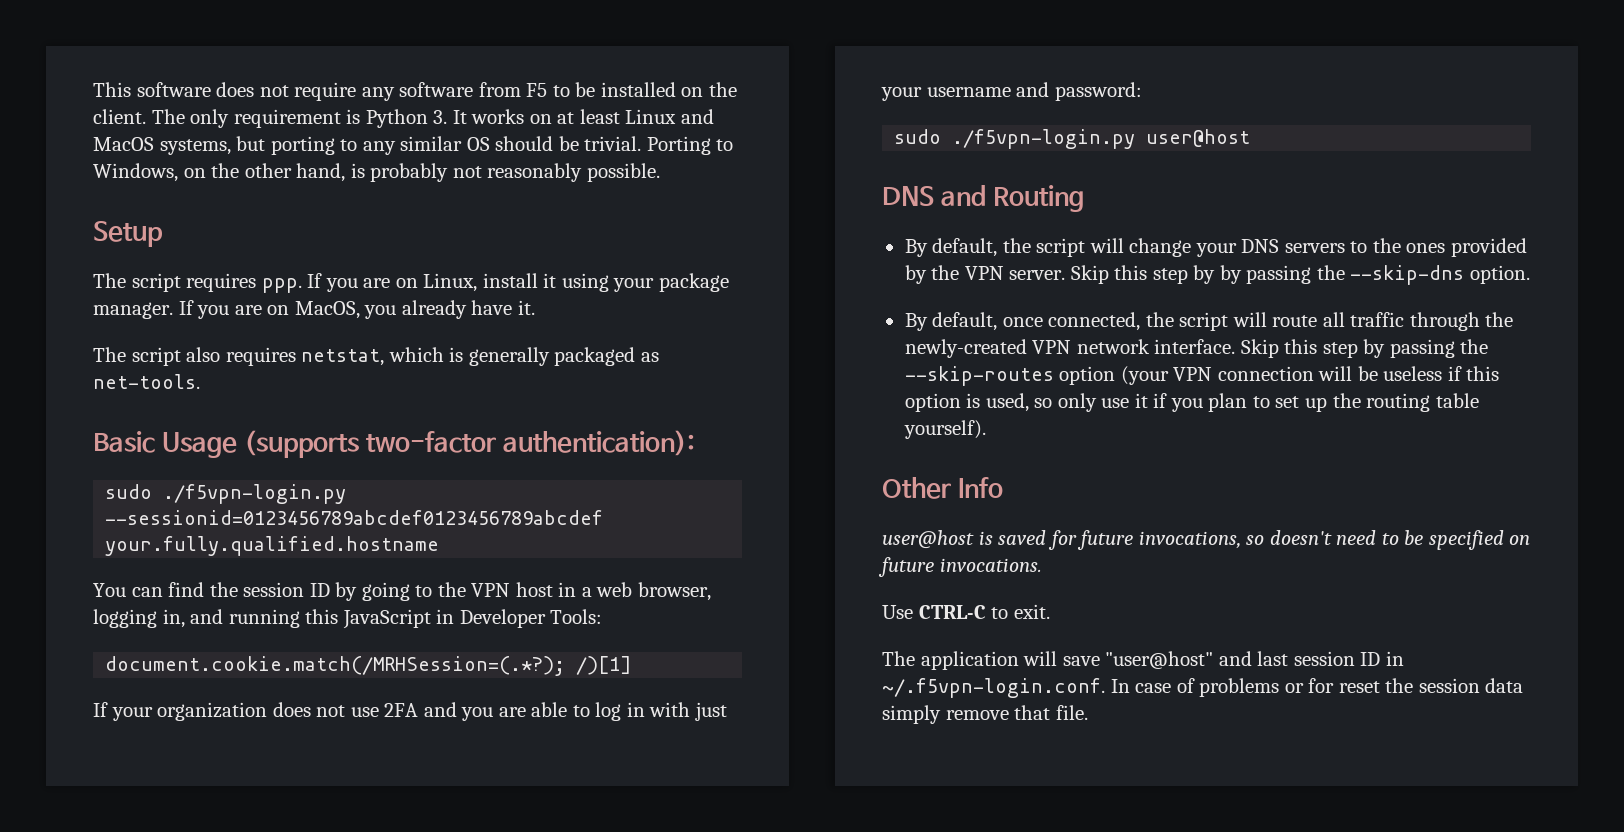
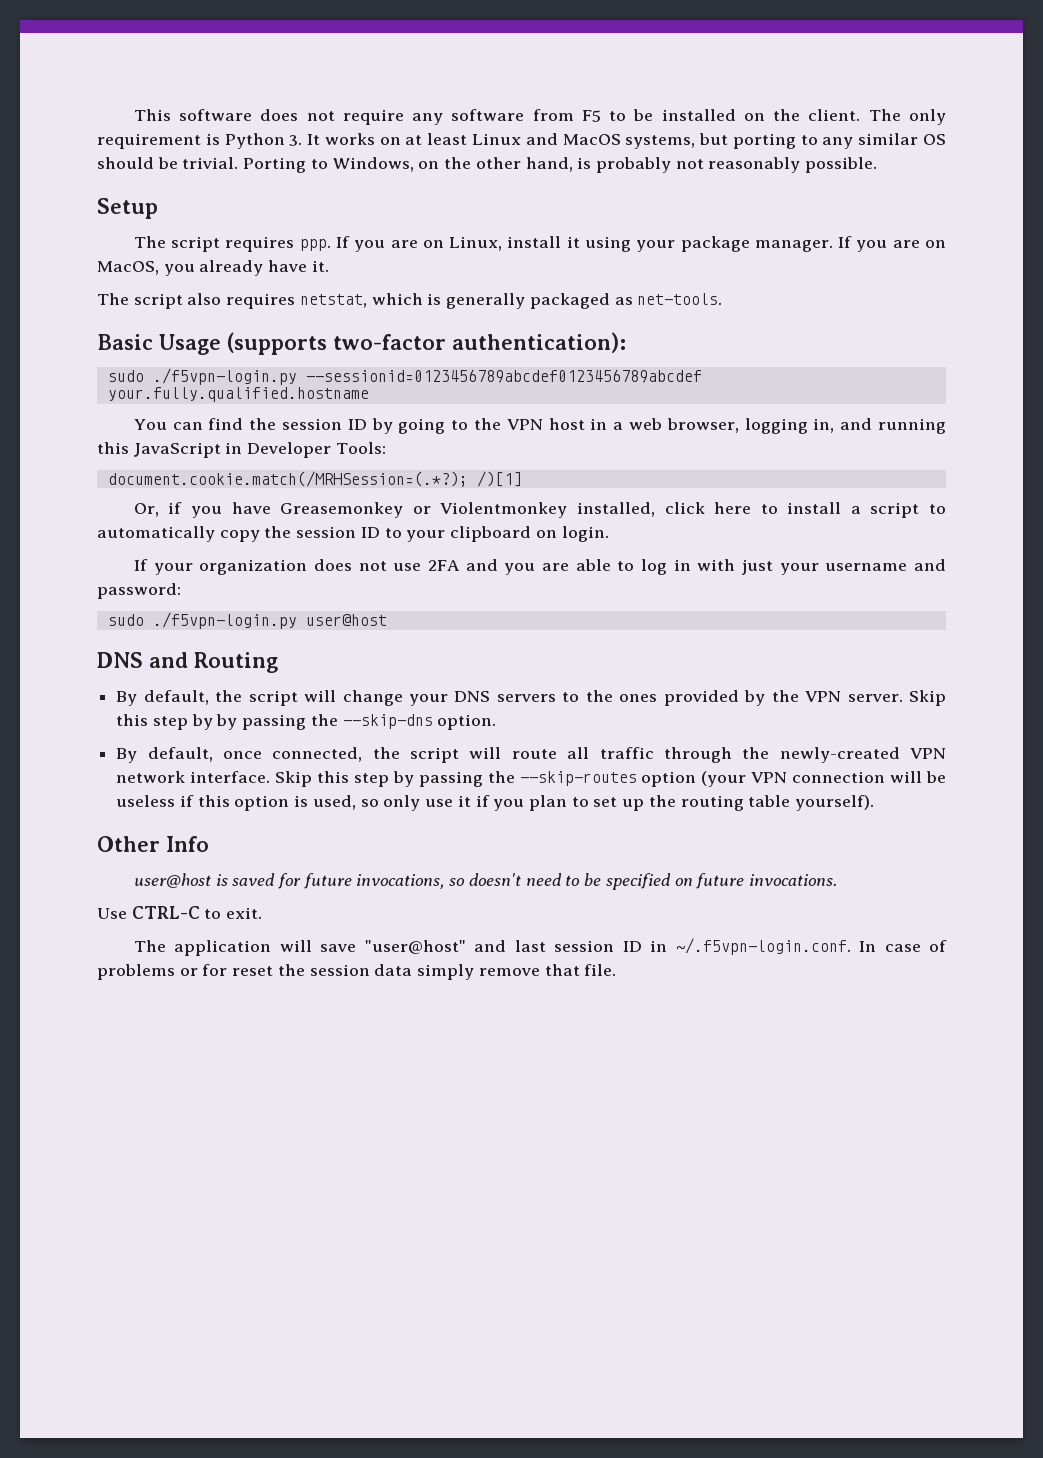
+ Or, if you have Greasemonkey or Violentmonkey installed, click here to install a script to automatically copy the session ID to your clipboard on login.

